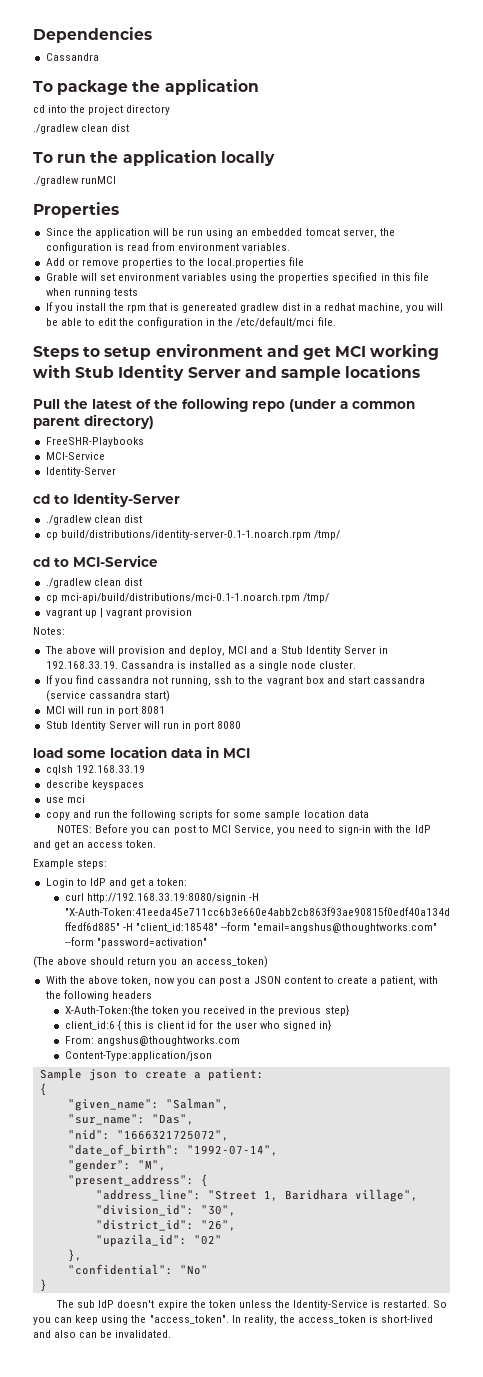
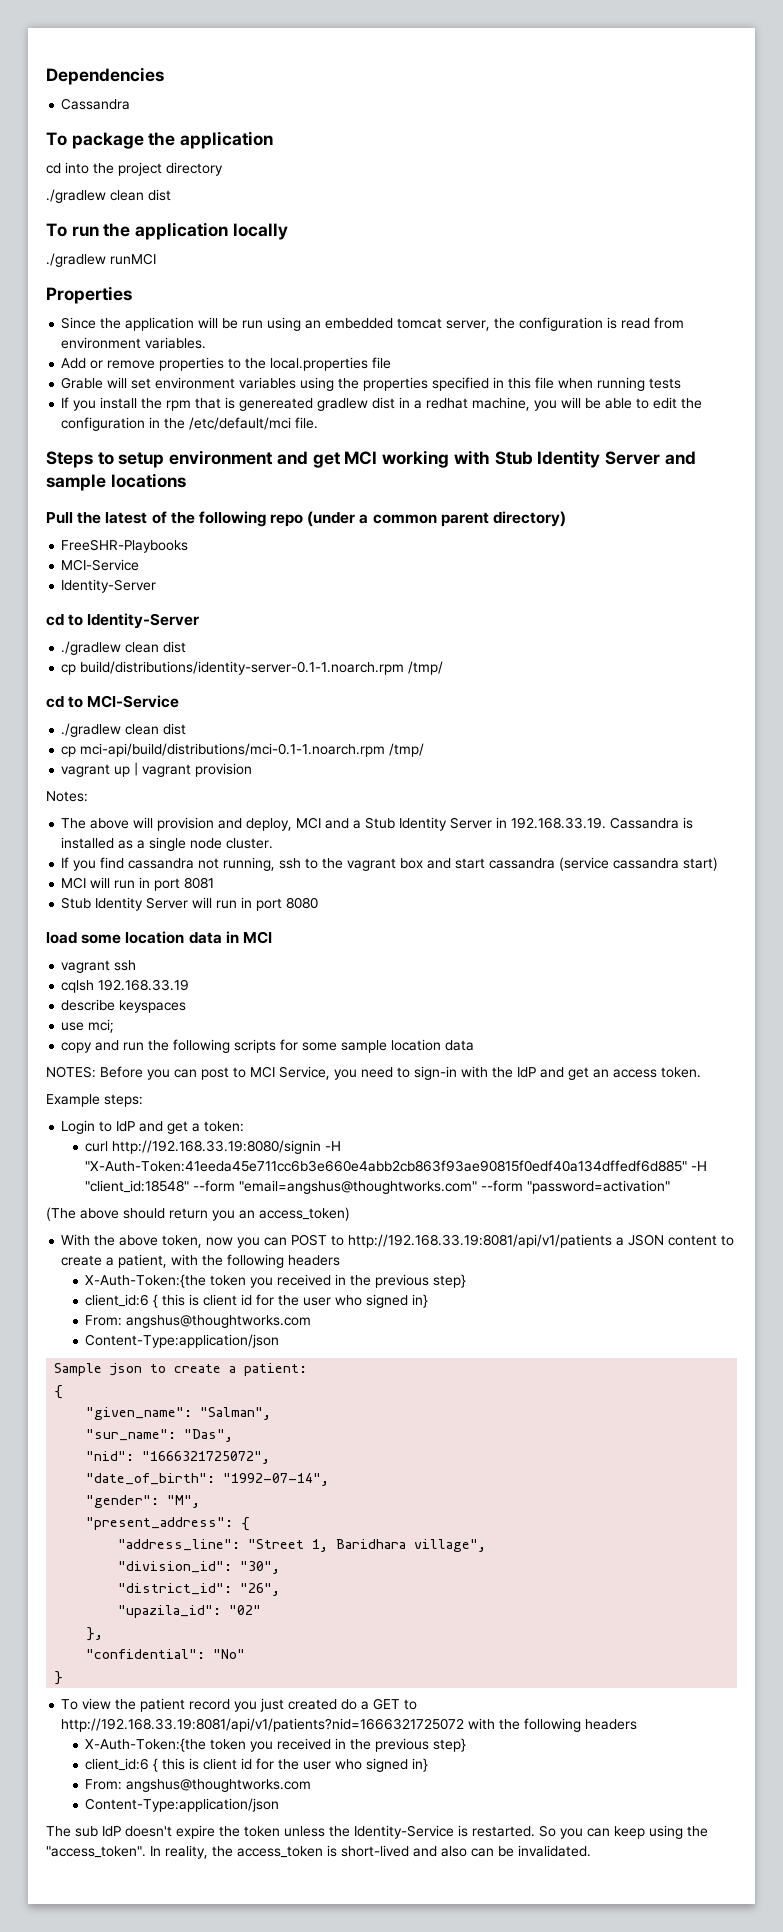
+ vagrant ssh
- use mci
+ use mci;
- With the above token, now you can post a JSON content to create a patient, with the following headers
+ With the above token, now you can POST to http://192.168.33.19:8081/api/v1/patients a JSON content to create a patient, with the following headers
+ To view the patient record you just created do a GET to http://192.168.33.19:8081/api/v1/patients?nid=1666321725072 with the following headers
+ X-Auth-Token:{the token you received in the previous step}
+ client_id:6 { this is client id for the user who signed in}
+ From: angshus@thoughtworks.com
+ Content-Type:application/json

